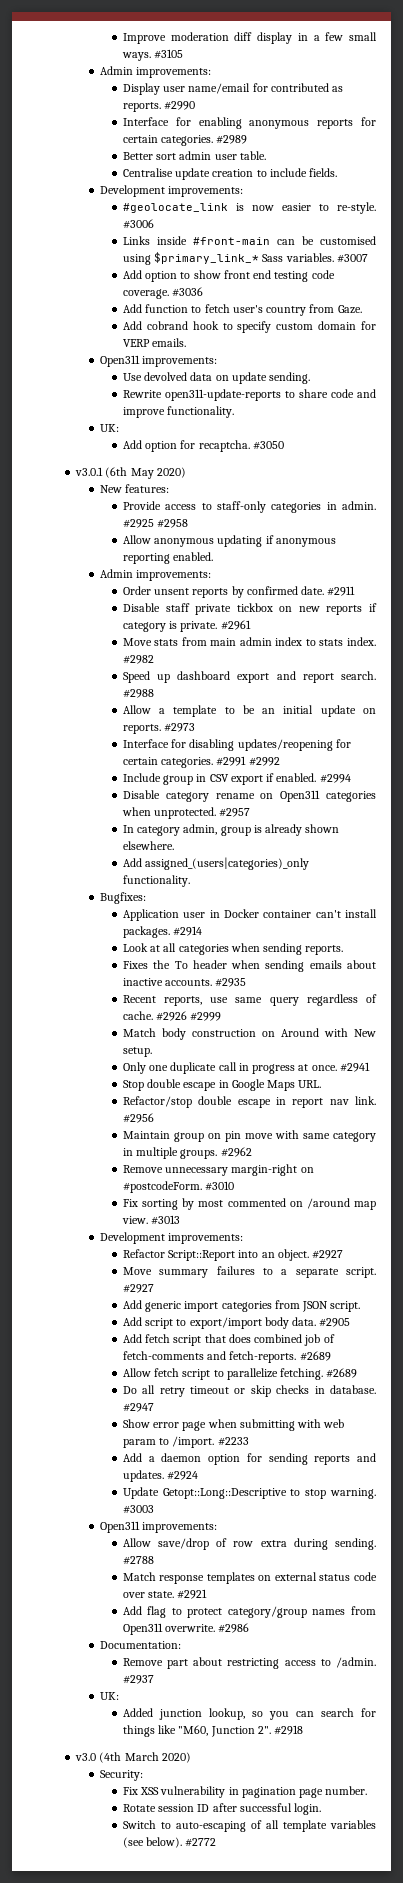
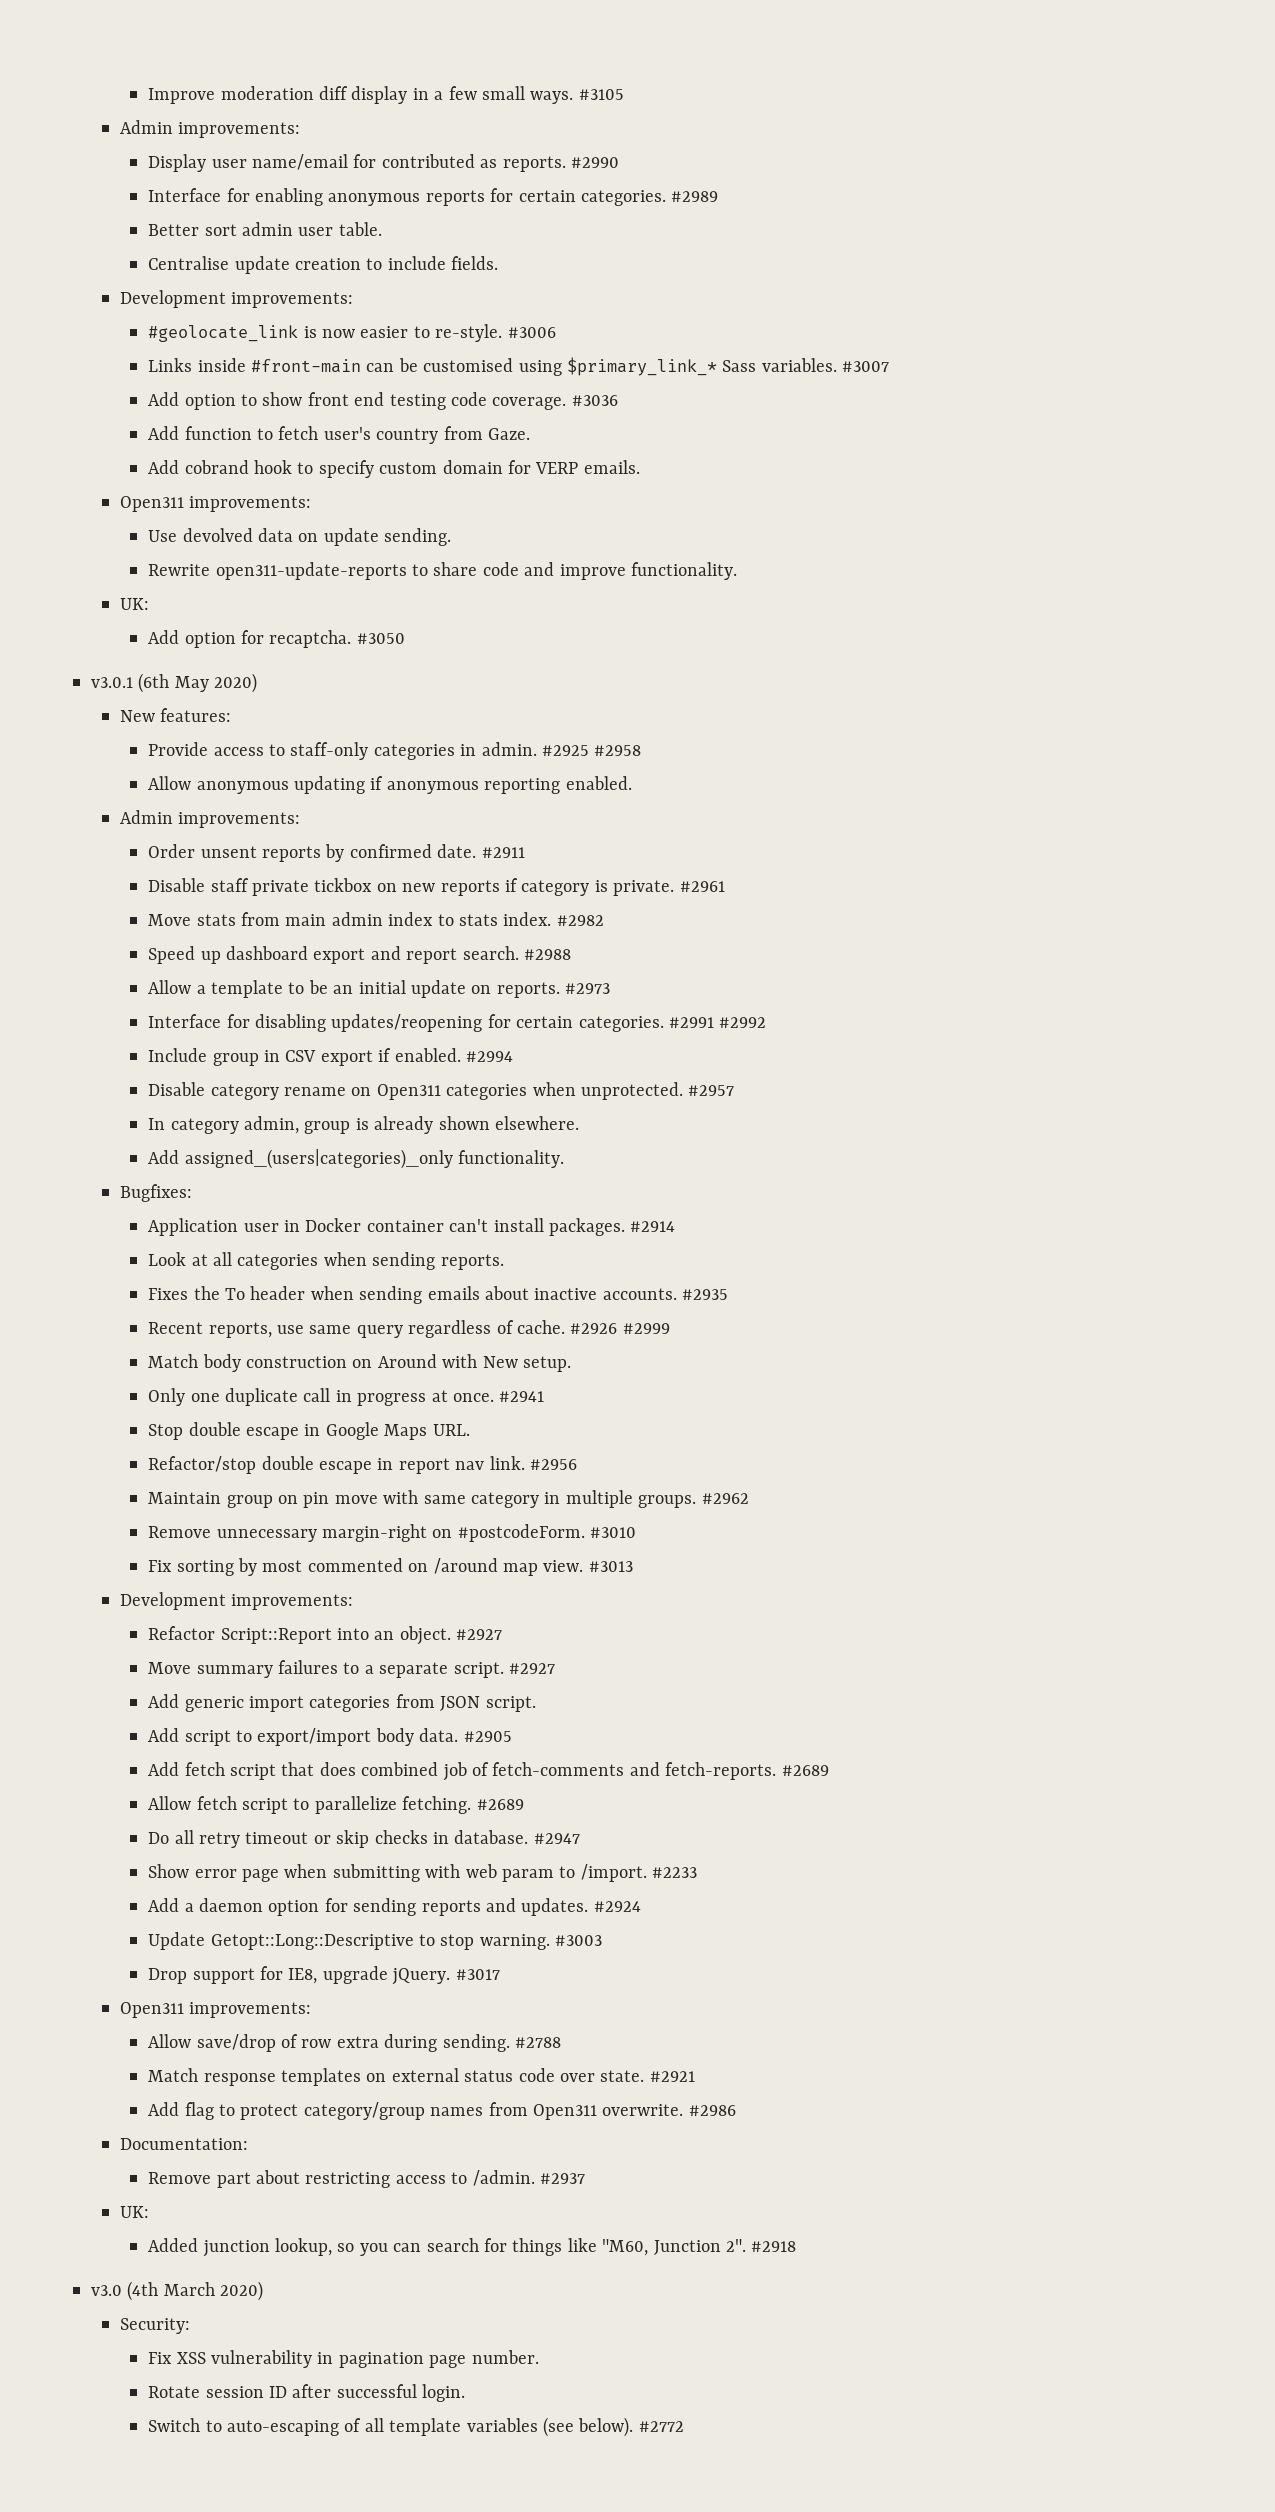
+ Drop support for IE8, upgrade jQuery. #3017

